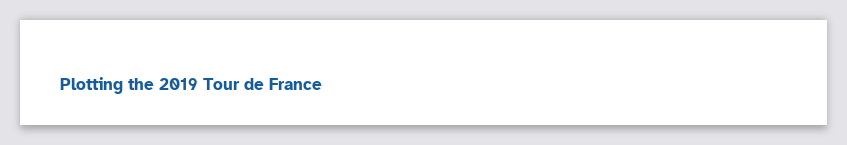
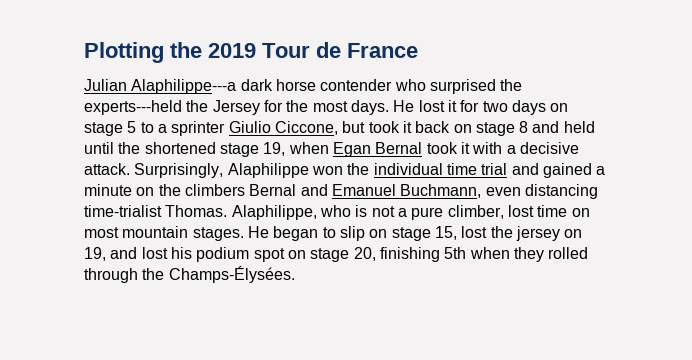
+ Julian Alaphilippe---a dark horse contender who surprised the experts---held the Jersey for the most days. He lost it for two days on stage 5 to a sprinter Giulio Ciccone, but took it back on stage 8 and held until the shortened stage 19, when Egan Bernal took it with a decisive attack. Surprisingly, Alaphilippe won the individual time trial and gained a minute on the climbers Bernal and Emanuel Buchmann, even distancing time-trialist Thomas. Alaphilippe, who is not a pure climber, lost time on most mountain stages. He began to slip on stage 15, lost the jersey on 19, and lost his podium spot on stage 20, finishing 5th when they rolled through the Champs-Élysées.

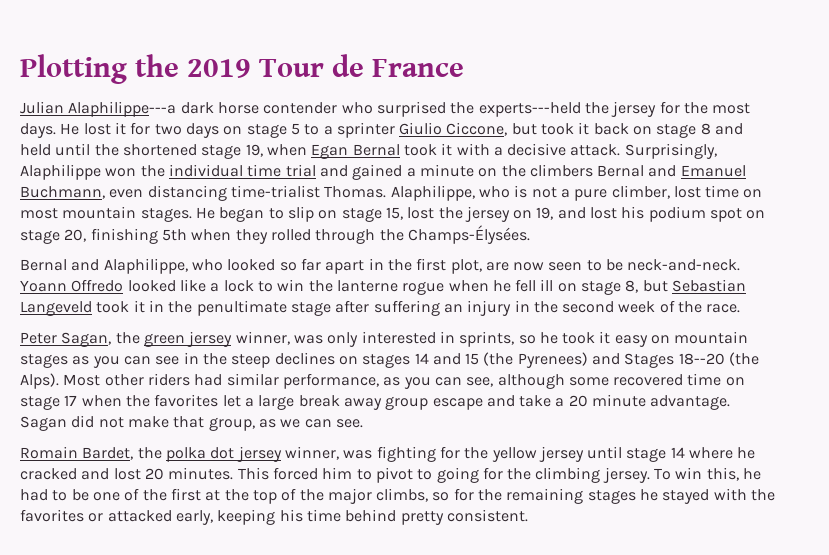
- Julian Alaphilippe---a dark horse contender who surprised the experts---held the Jersey for the most days.
+ Julian Alaphilippe---a dark horse contender who surprised the experts---held the jersey for the most days.
+ Bernal and Alaphilippe, who looked so far apart in the first plot, are now seen to be neck-and-neck. Yoann Offredo looked like a lock to win the lanterne rogue when he fell ill on stage 8, but Sebastian Langeveld took it in the penultimate stage after suffering an injury in the second week of the race.
+ Peter Sagan, the green jersey winner, was only interested in sprints, so he took it easy on mountain stages as you can see in the steep declines on stages 14 and 15 (the Pyrenees) and Stages 18--20 (the Alps). Most other riders had similar performance, as you can see, although some recovered time on stage 17 when the favorites let a large break away group escape and take a 20 minute advantage. Sagan did not make that group, as we can see.
+ Romain Bardet, the polka dot jersey winner, was fighting for the yellow jersey until stage 14 where he cracked and lost 20 minutes. This forced him to pivot to going for the climbing jersey. To win this, he had to be one of the first at the top of the major climbs, so for the remaining stages he stayed with the favorites or attacked early, keeping his time behind pretty consistent.

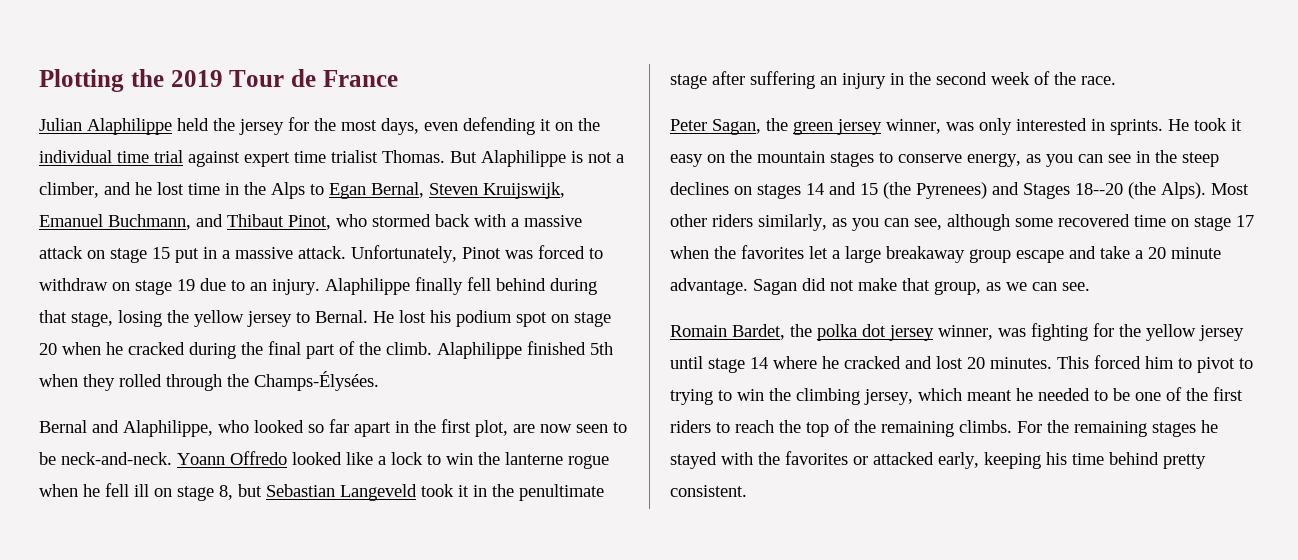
- Julian Alaphilippe---a dark horse contender who surprised the experts---held the jersey for the most days. He lost it for two days on stage 5 to a sprinter Giulio Ciccone, but took it back on stage 8 and held until the shortened stage 19, when Egan Bernal took it with a decisive attack. Surprisingly, Alaphilippe won the individual time trial and gained a minute on the climbers Bernal and Emanuel Buchmann, even distancing time-trialist Thomas. Alaphilippe, who is not a pure climber, lost time on most mountain stages. He began to slip on stage 15, lost the jersey on 19, and lost his podium spot on stage 20, finishing 5th when they rolled through the Champs-Élysées.
+ Julian Alaphilippe held the jersey for the most days, even defending it on the individual time trial against expert time trialist Thomas. But Alaphilippe is not a climber, and he lost time in the Alps to Egan Bernal, Steven Kruijswijk, Emanuel Buchmann, and Thibaut Pinot, who stormed back with a massive attack on stage 15 put in a massive attack. Unfortunately, Pinot was forced to withdraw on stage 19 due to an injury. Alaphilippe finally fell behind during that stage, losing the yellow jersey to Bernal. He lost his podium spot on stage 20 when he cracked during the final part of the climb. Alaphilippe finished 5th when they rolled through the Champs-Élysées.
- Peter Sagan, the green jersey winner, was only interested in sprints, so he took it easy on mountain stages as you can see in the steep declines on stages 14 and 15 (the Pyrenees) and Stages 18--20 (the Alps).
+ Peter Sagan, the green jersey winner, was only interested in sprints. He took it easy on the mountain stages to conserve energy, as you can see in the steep declines on stages 14 and 15 (the Pyrenees) and Stages 18--20 (the Alps).
- Most other riders had similar performance, as you can see, although some recovered time on stage 17 when the favorites let a large break away group escape and take a 20 minute advantage.
+ Most other riders similarly, as you can see, although some recovered time on stage 17 when the favorites let a large breakaway group escape and take a 20 minute advantage.
- This forced him to pivot to going for the climbing jersey. To win this, he had to be one of the first at the top of the major climbs, so for the remaining stages he stayed with the favorites or attacked early, keeping his time behind pretty consistent.
+ This forced him to pivot to trying to win the climbing jersey, which meant he needed to be one of the first riders to reach the top of the remaining climbs. For the remaining stages he stayed with the favorites or attacked early, keeping his time behind pretty consistent.

